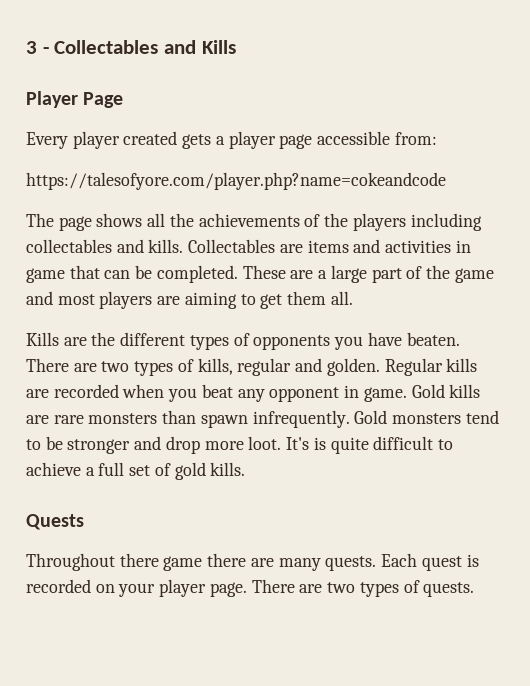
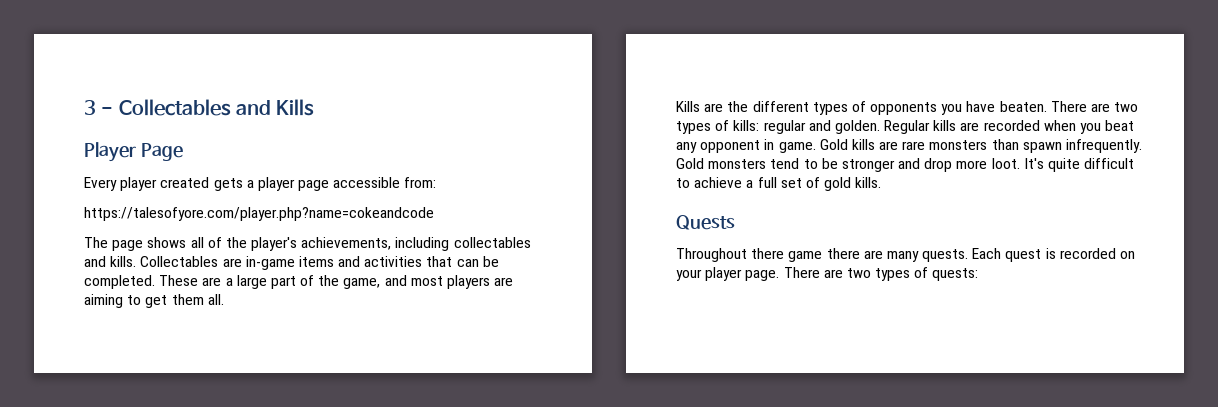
- The page shows all the achievements of the players including collectables and kills.
+ The page shows all of the player's achievements, including collectables and kills.
- Collectables are items and activities in game that can be completed.
+ Collectables are in-game items and activities that can be completed.
- These are a large part of the game and most players are aiming to get them all.
+ These are a large part of the game, and most players are aiming to get them all.
- There are two types of kills, regular and golden.
+ There are two types of kills: regular and golden.
- It's is quite difficult to achieve a full set of gold kills.
+ It's quite difficult to achieve a full set of gold kills.
- There are two types of quests.
+ There are two types of quests:

